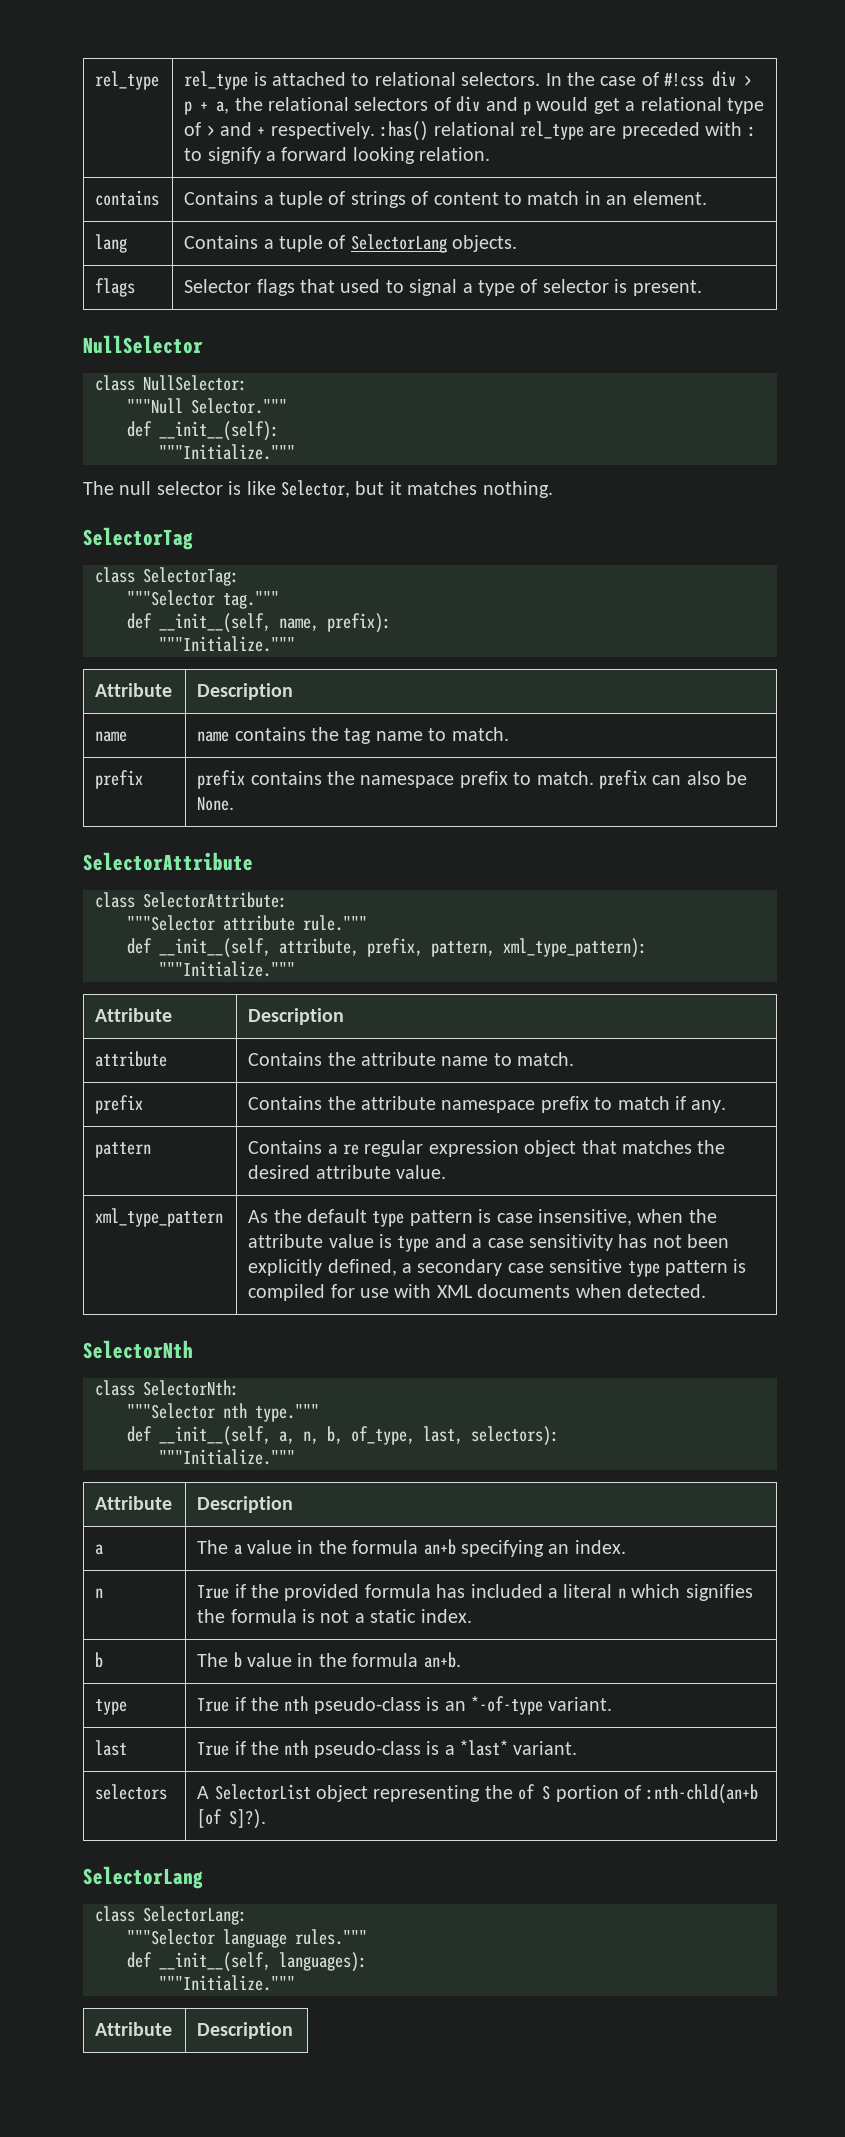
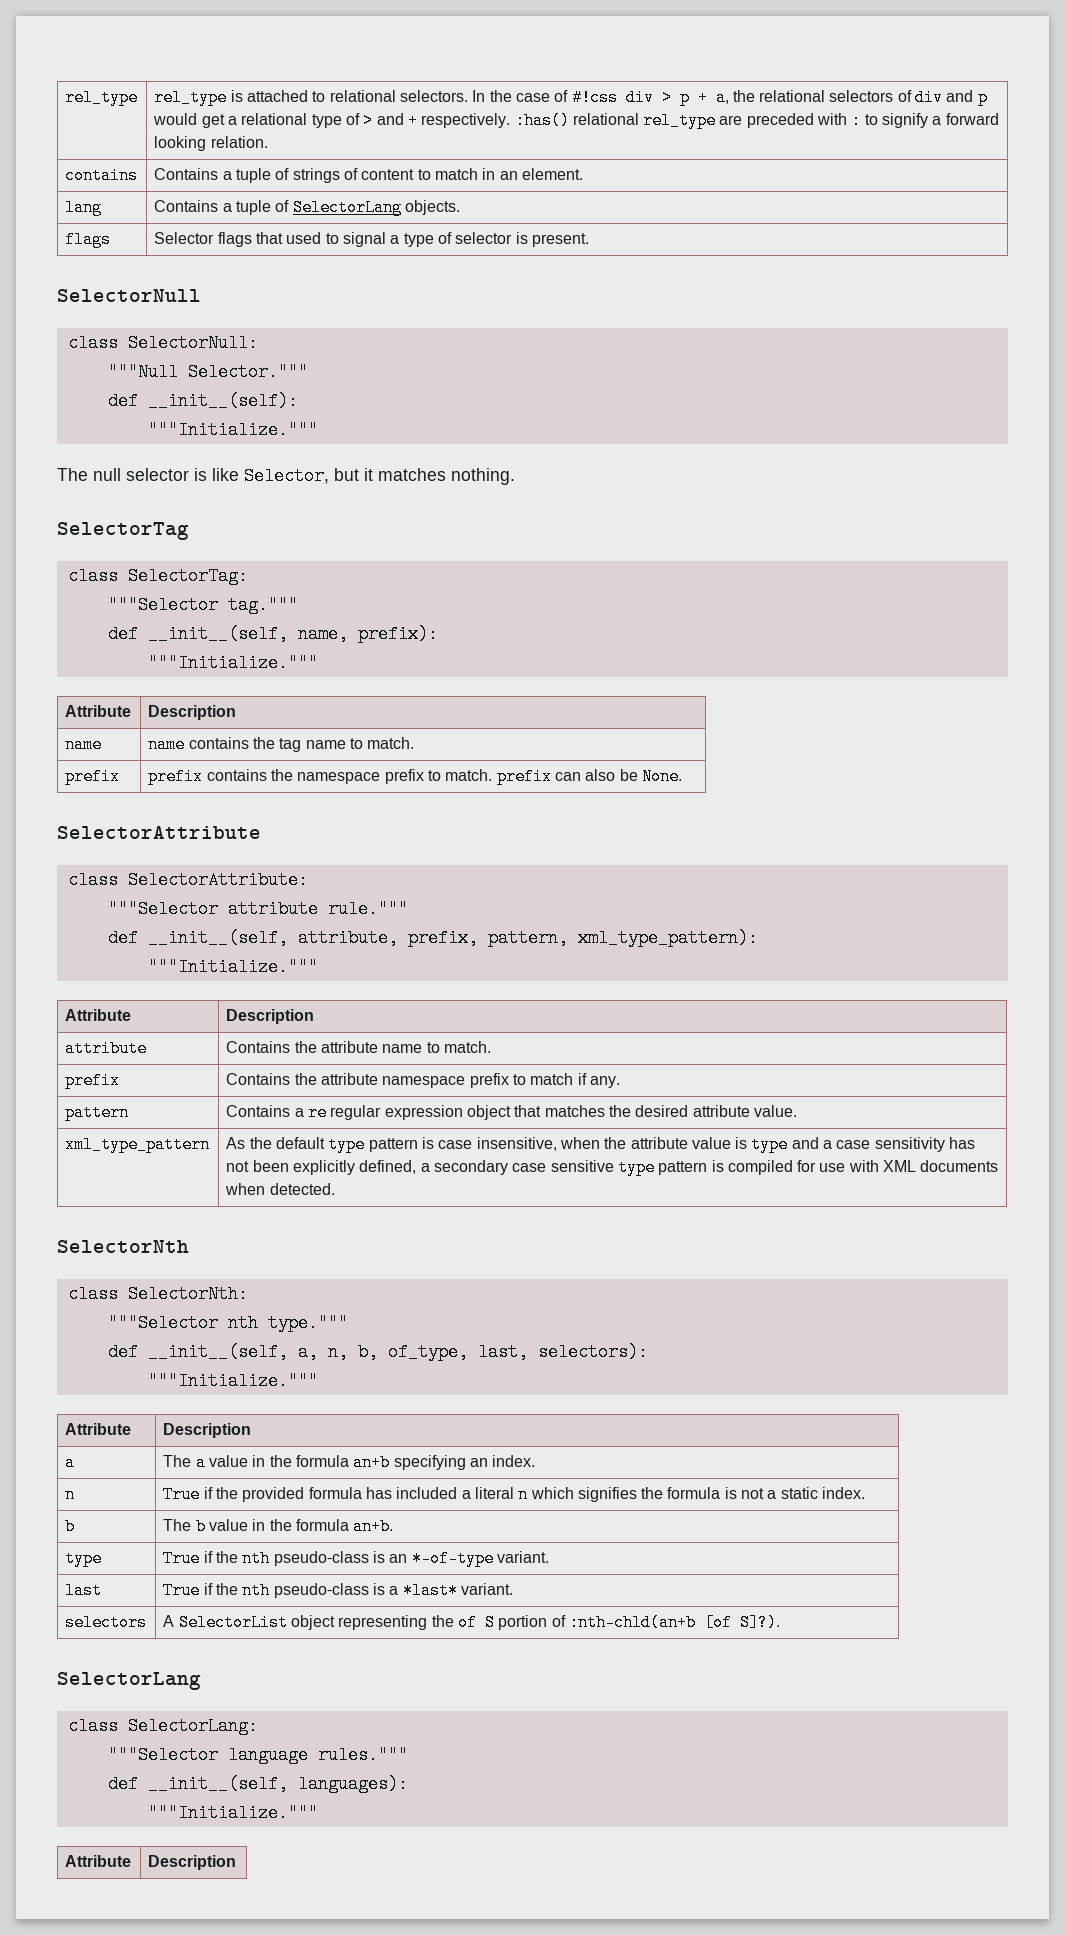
- NullSelector
- class NullSelector:
+ SelectorNull
+ class SelectorNull:

